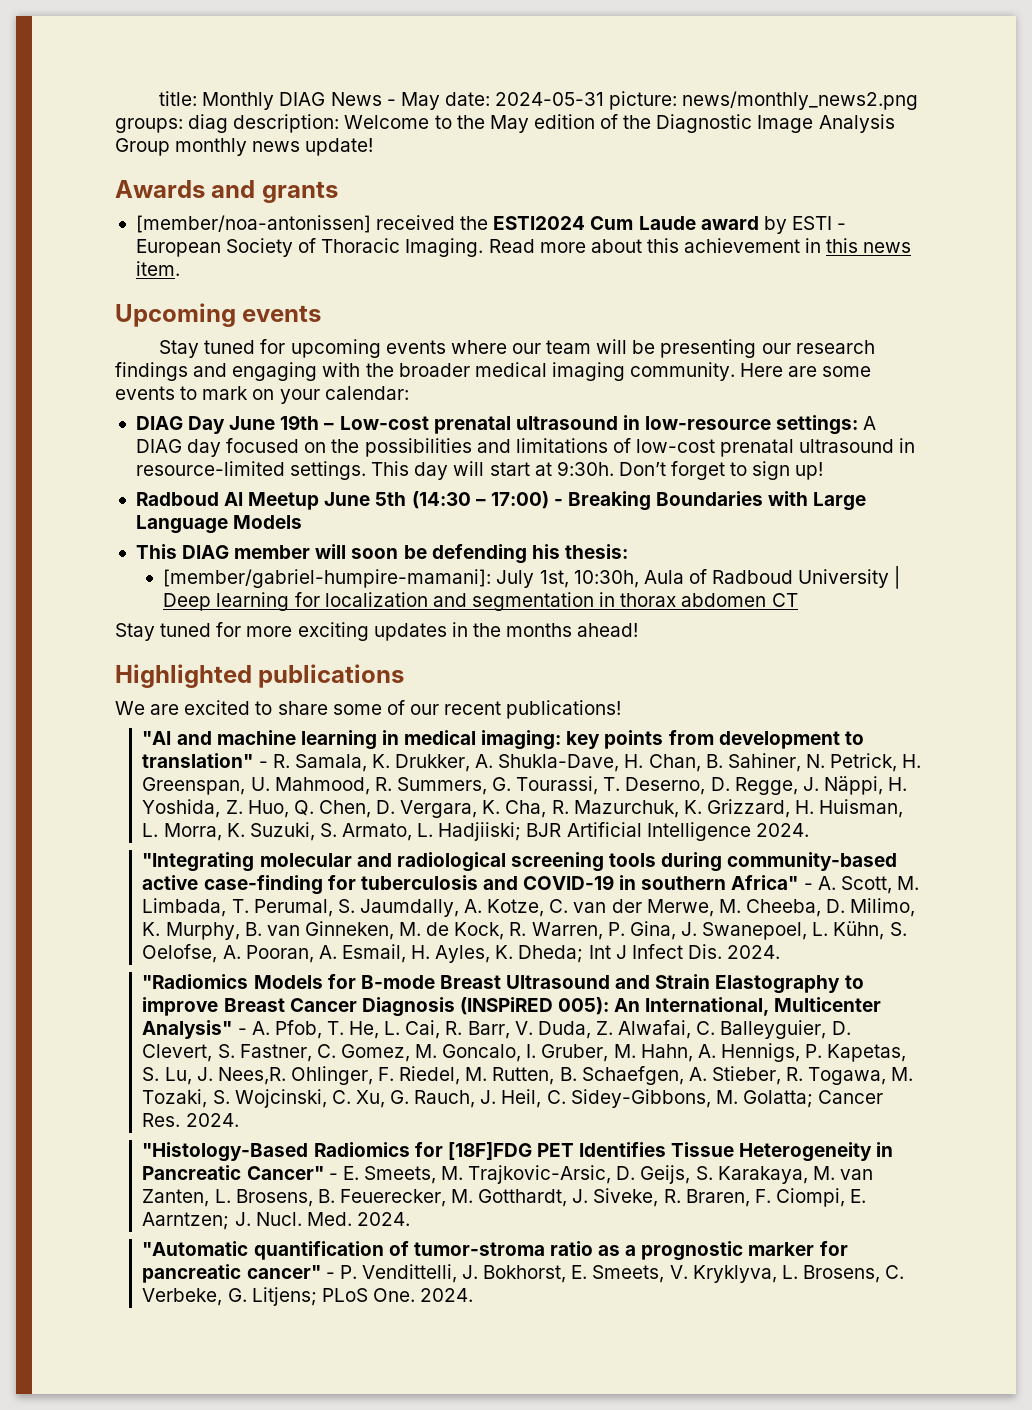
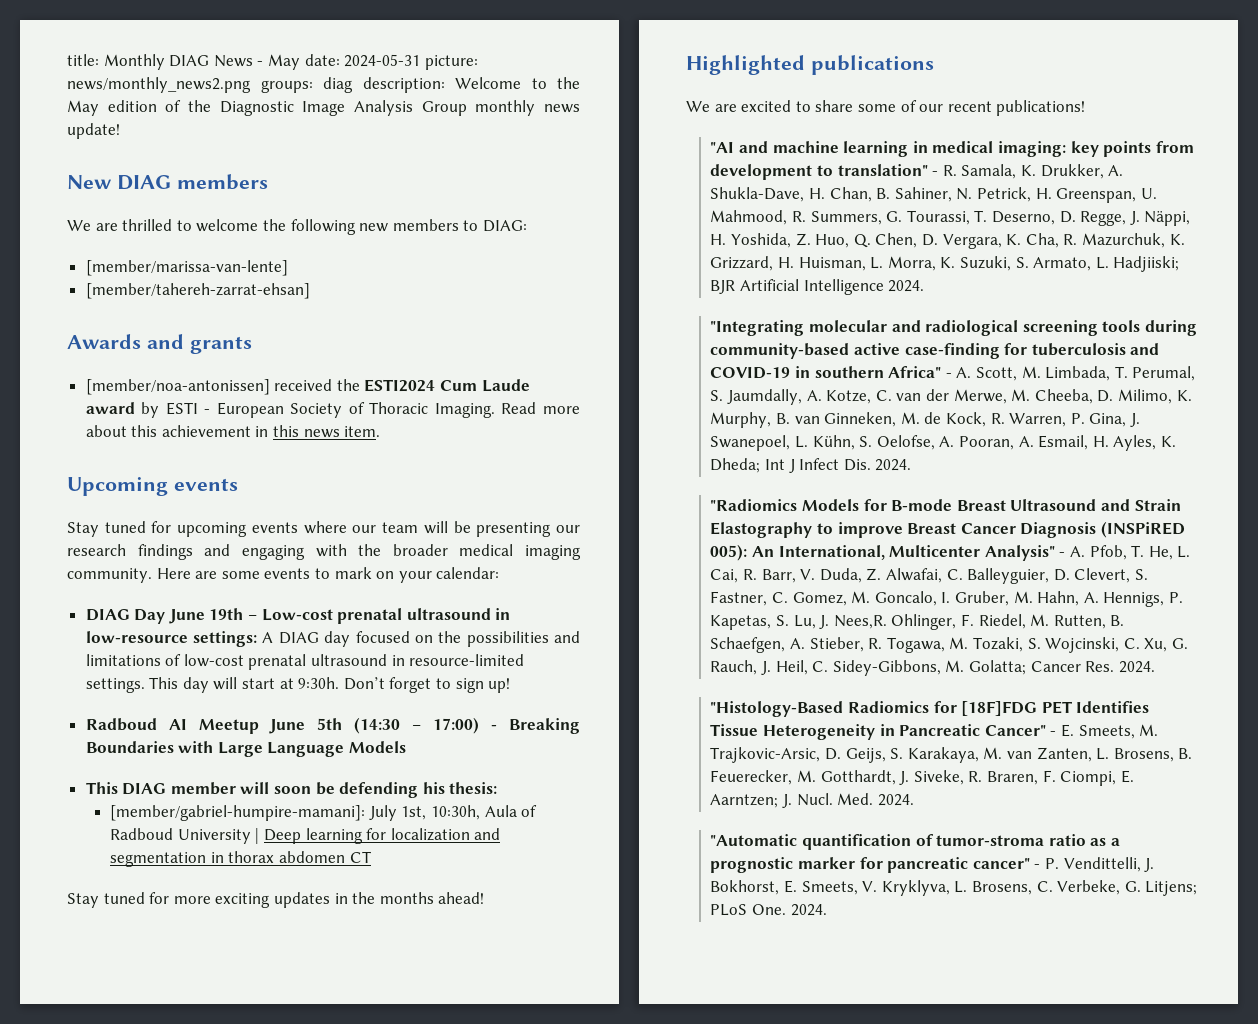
+ New DIAG members
+ We are thrilled to welcome the following new members to DIAG:
+ [member/marissa-van-lente]
+ [member/tahereh-zarrat-ehsan]

